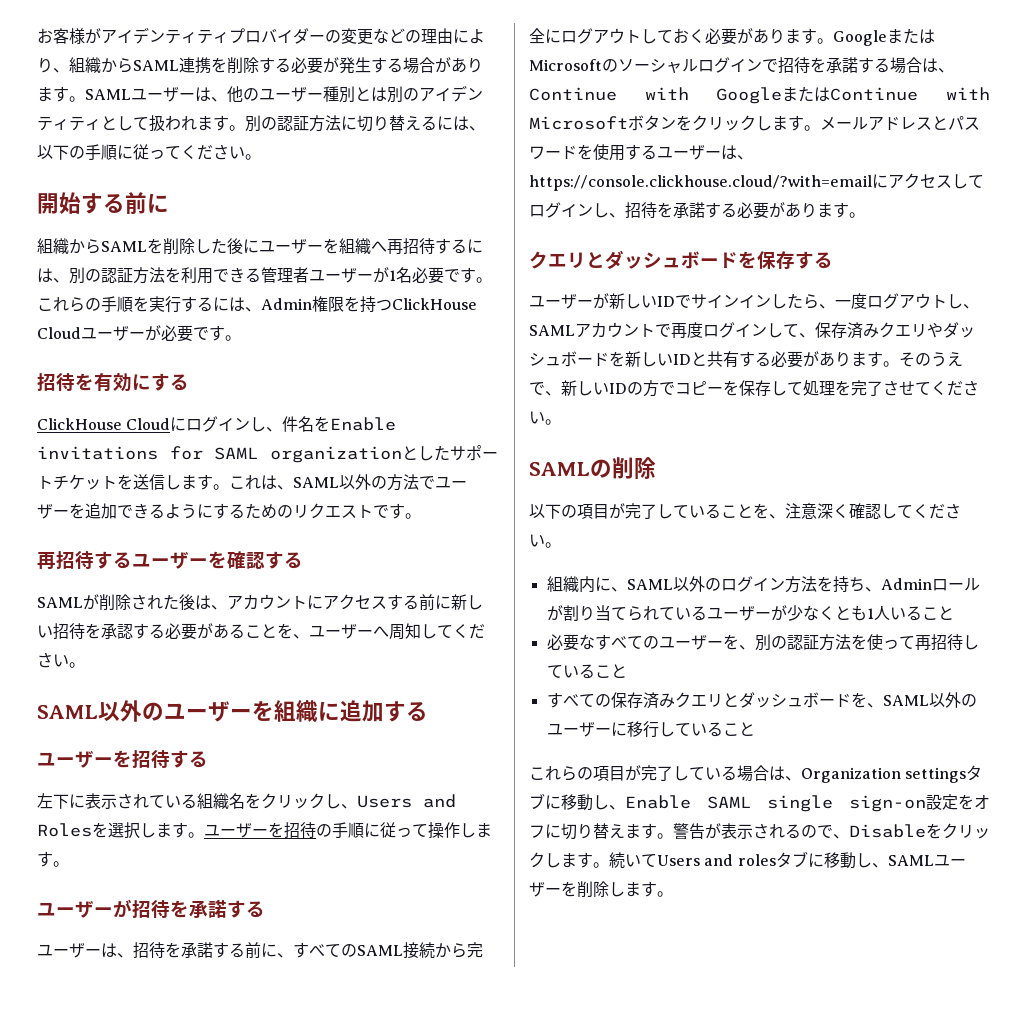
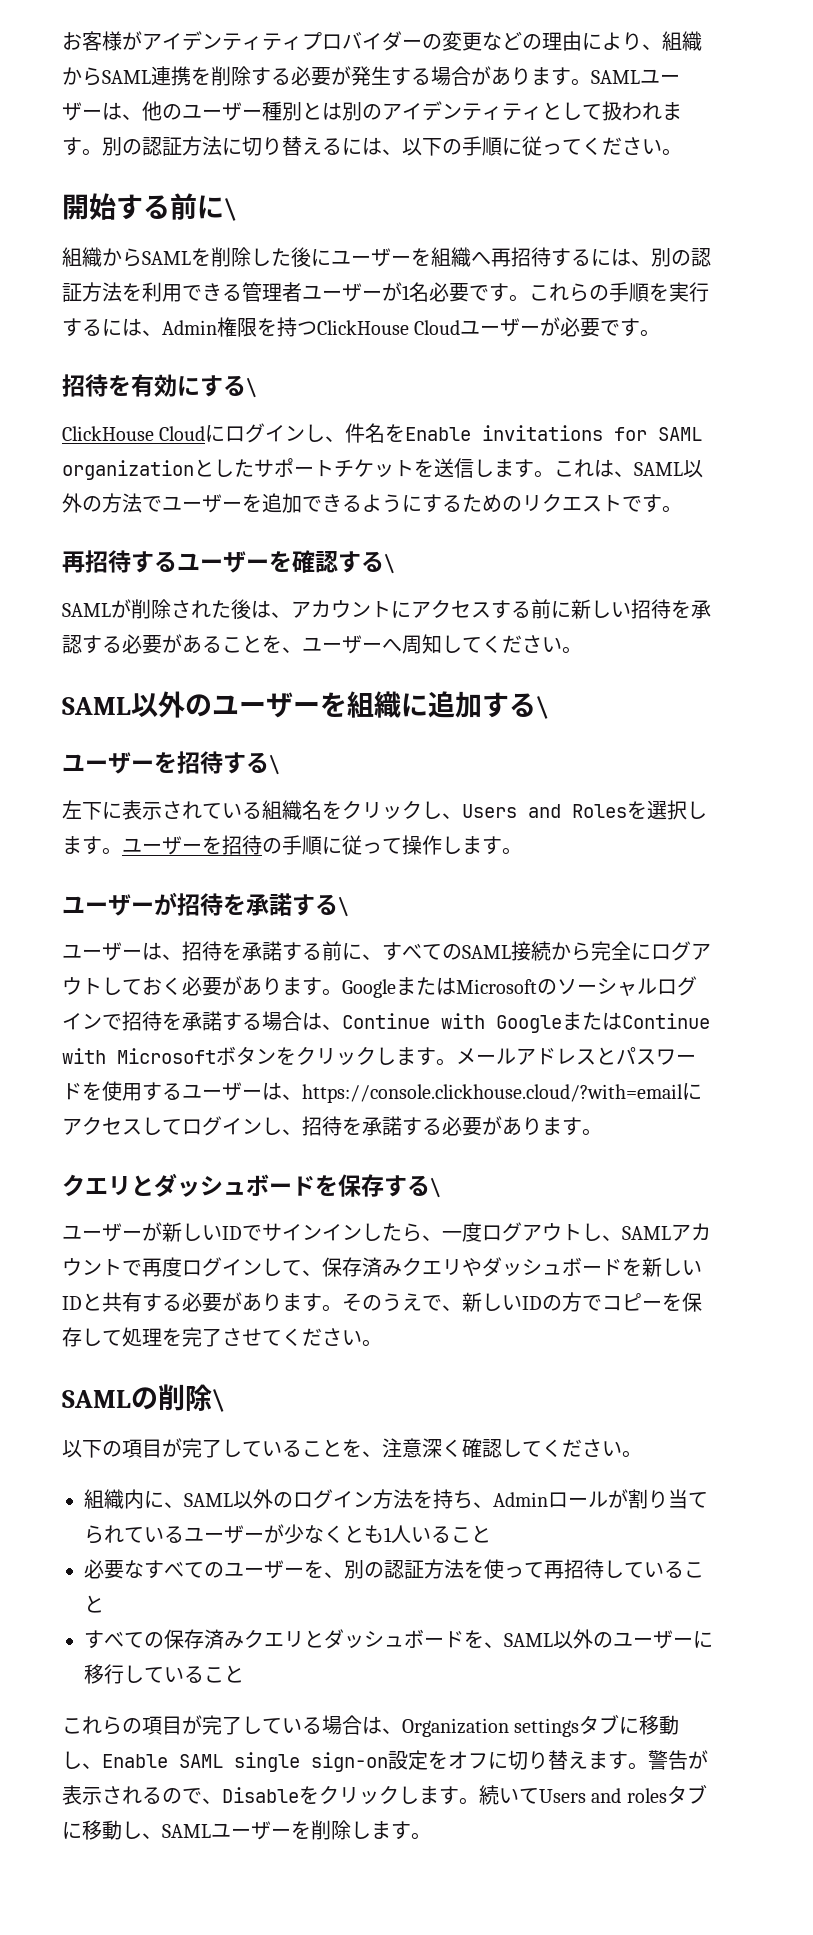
- 開始する前に
+ 開始する前に\
- 招待を有効にする
+ 招待を有効にする\
- 再招待するユーザーを確認する
+ 再招待するユーザーを確認する\
- SAML以外のユーザーを組織に追加する
+ SAML以外のユーザーを組織に追加する\
- ユーザーを招待する
+ ユーザーを招待する\
- ユーザーが招待を承諾する
+ ユーザーが招待を承諾する\
- クエリとダッシュボードを保存する
+ クエリとダッシュボードを保存する\
- SAMLの削除
+ SAMLの削除\

